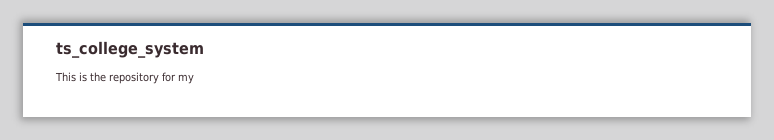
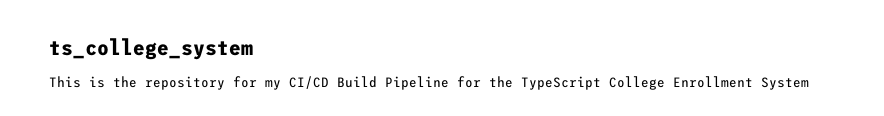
- This is the repository for my
+ This is the repository for my CI/CD Build Pipeline for the TypeScript College Enrollment System

